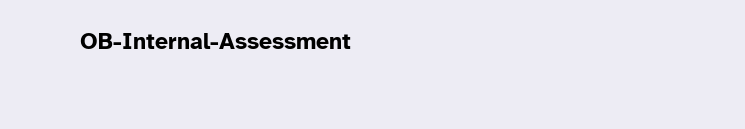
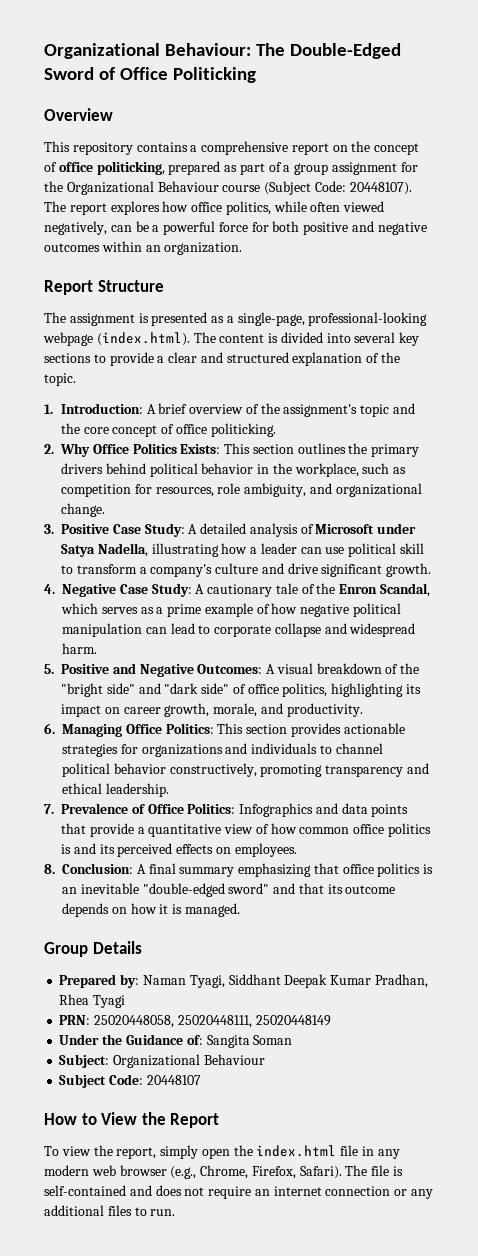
- OB-Internal-Assessment
+ Organizational Behaviour: The Double-Edged Sword of Office Politicking
+ Overview
+ This repository contains a comprehensive report on the concept of office politicking, prepared as part of a group assignment for the Organizational Behaviour course (Subject Code: 20448107). The report explores how office politics, while often viewed negatively, can be a powerful force for both positive and negative outcomes within an organization.
+ Report Structure
+ The assignment is presented as a single-page, professional-looking webpage (index.html). The content is divided into several key sections to provide a clear and structured explanation of the topic.
+ 1. Introduction: A brief overview of the assignment's topic and the core concept of office politicking.
+ 2. Why Office Politics Exists: This section outlines the primary drivers behind political behavior in the workplace, such as competition for resources, role ambiguity, and organizational change.
+ 3. Positive Case Study: A detailed analysis of Microsoft under Satya Nadella, illustrating how a leader can use political skill to transform a company's culture and drive significant growth.
+ 4. Negative Case Study: A cautionary tale of the Enron Scandal, which serves as a prime example of how negative political manipulation can lead to corporate collapse and widespread harm.
+ 5. Positive and Negative Outcomes: A visual breakdown of the "bright side" and "dark side" of office politics, highlighting its impact on career growth, morale, and productivity.
+ 6. Managing Office Politics: This section provides actionable strategies for organizations and individuals to channel political behavior constructively, promoting transparency and ethical leadership.
+ 7. Prevalence of Office Politics: Infographics and data points that provide a quantitative view of how common office politics is and its perceived effects on employees.
+ 8. Conclusion: A final summary emphasizing that office politics is an inevitable "double-edged sword" and that its outcome depends on how it is managed.
+ Group Details
+ Prepared by: Naman Tyagi, Siddhant Deepak Kumar Pradhan, Rhea Tyagi
+ PRN: 25020448058, 25020448111, 25020448149
+ Under the Guidance of: Sangita Soman
+ Subject: Organizational Behaviour
+ Subject Code: 20448107
+ How to View the Report
+ To view the report, simply open the index.html file in any modern web browser (e.g., Chrome, Firefox, Safari). The file is self-contained and does not require an internet connection or any additional files to run.

